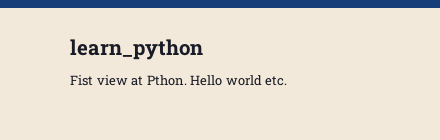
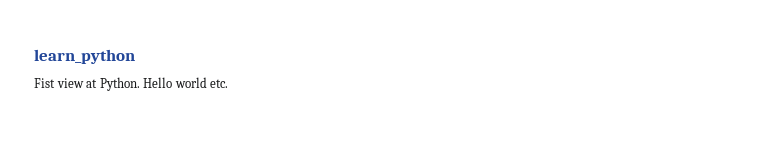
- Fist view at Pthon.
+ Fist view at Python.

